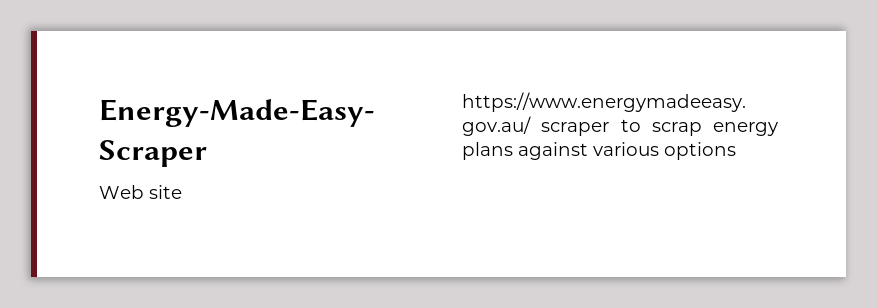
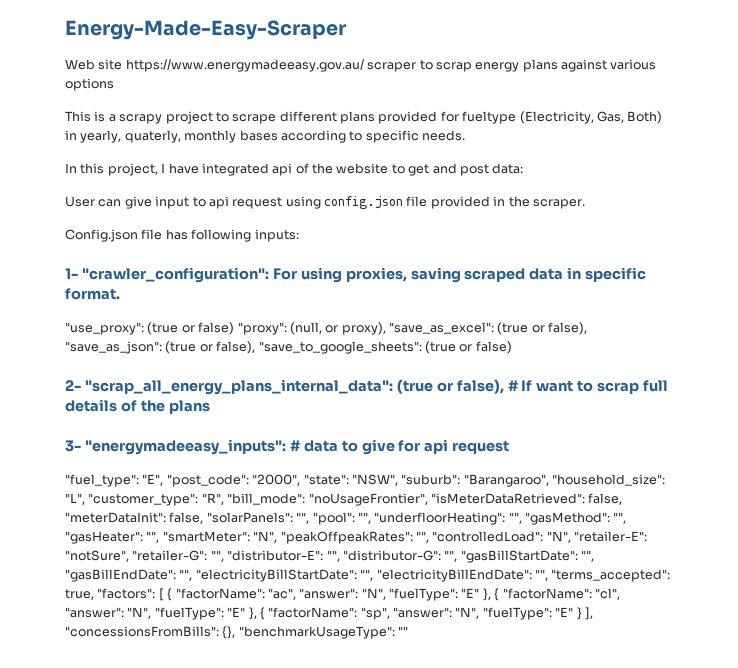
+ This is a scrapy project to scrape different plans provided for fueltype (Electricity, Gas, Both) in yearly, quaterly, monthly bases according to specific needs.
+ In this project, I have integrated api of the website to get and post data:
+ User can give input to api request using config.json file provided in the scraper.
+ Config.json file has following inputs:
+ 1- "crawler_configuration": For using proxies, saving scraped data in specific format.
+ "use_proxy": (true or false) "proxy": (null, or proxy), "save_as_excel": (true or false), "save_as_json": (true or false), "save_to_google_sheets": (true or false)
+ 2- "scrap_all_energy_plans_internal_data": (true or false), # If want to scrap full details of the plans
+ 3- "energymadeeasy_inputs": # data to give for api request
+ "fuel_type": "E", "post_code": "2000", "state": "NSW", "suburb": "Barangaroo", "household_size": "L", "customer_type": "R", "bill_mode": "noUsageFrontier", "isMeterDataRetrieved": false, "meterDataInit": false, "solarPanels": "", "pool": "", "underfloorHeating": "", "gasMethod": "", "gasHeater": "", "smartMeter": "N", "peakOffpeakRates": "", "controlledLoad": "N", "retailer-E": "notSure", "retailer-G": "", "distributor-E": "", "distributor-G": "", "gasBillStartDate": "", "gasBillEndDate": "", "electricityBillStartDate": "", "electricityBillEndDate": "", "terms_accepted": true, "factors": [ { "factorName": "ac", "answer": "N", "fuelType": "E" }, { "factorName": "cl", "answer": "N", "fuelType": "E" }, { "factorName": "sp", "answer": "N", "fuelType": "E" } ], "concessionsFromBills": {}, "benchmarkUsageType": ""

